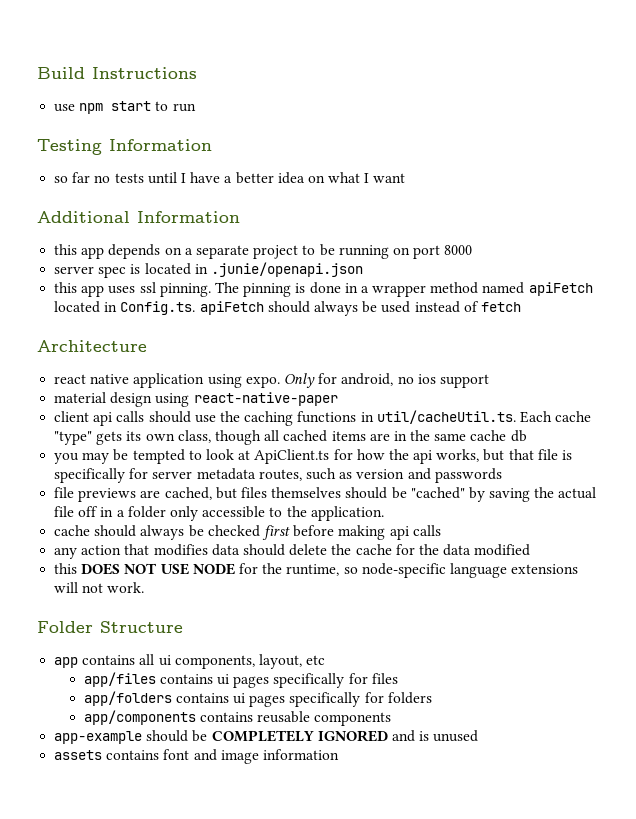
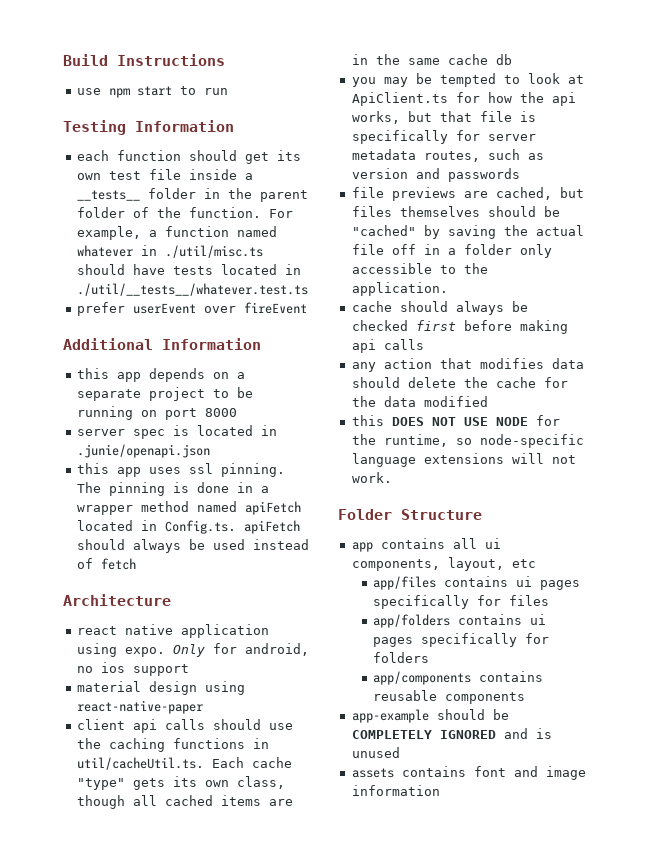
- so far no tests until I have a better idea on what I want
+ each function should get its own test file inside a __tests__ folder in the parent folder of the function. For example, a function named whatever in ./util/misc.ts should have tests located in ./util/__tests__/whatever.test.ts
+ prefer userEvent over fireEvent

